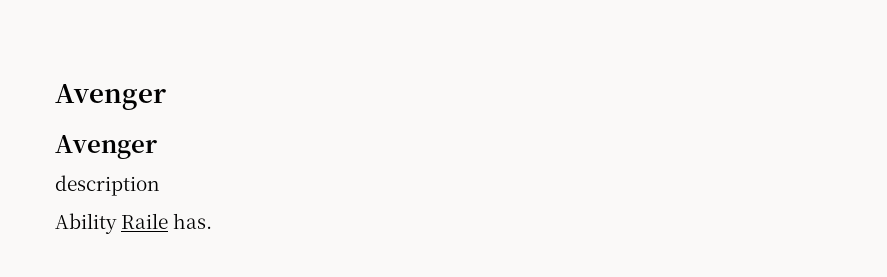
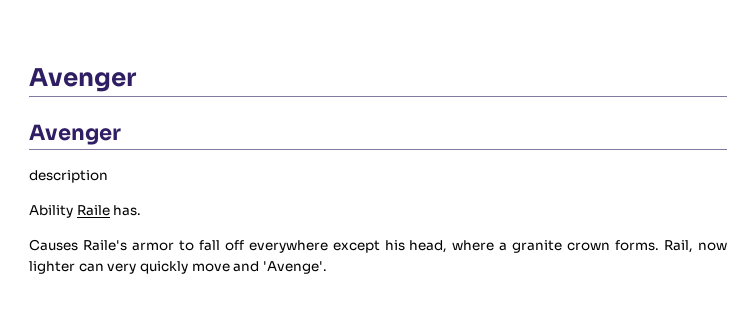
+ Causes Raile's armor to fall off everywhere except his head, where a granite crown forms. Rail, now lighter can very quickly move and 'Avenge'.

